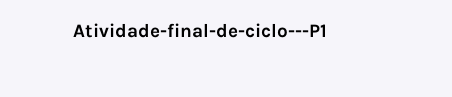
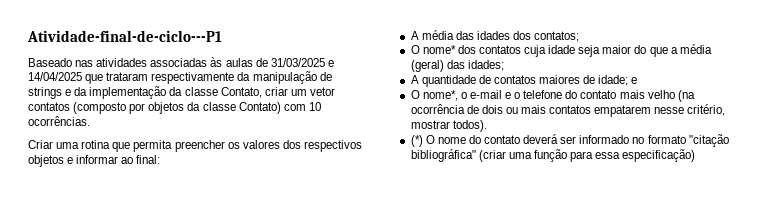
+ Baseado nas atividades associadas às aulas de 31/03/2025 e 14/04/2025 que trataram respectivamente da manipulação de strings e da implementação da classe Contato, criar um vetor contatos (composto por objetos da classe Contato) com 10 ocorrências.
+ Criar uma rotina que permita preencher os valores dos respectivos objetos e informar ao final:
+ A média das idades dos contatos;
+ O nome* dos contatos cuja idade seja maior do que a média (geral) das idades;
+ A quantidade de contatos maiores de idade; e
+ O nome*, o e-mail e o telefone do contato mais velho (na ocorrência de dois ou mais contatos empatarem nesse critério, mostrar todos).
+ (*) O nome do contato deverá ser informado no formato "citação bibliográfica" (criar uma função para essa especificação)

